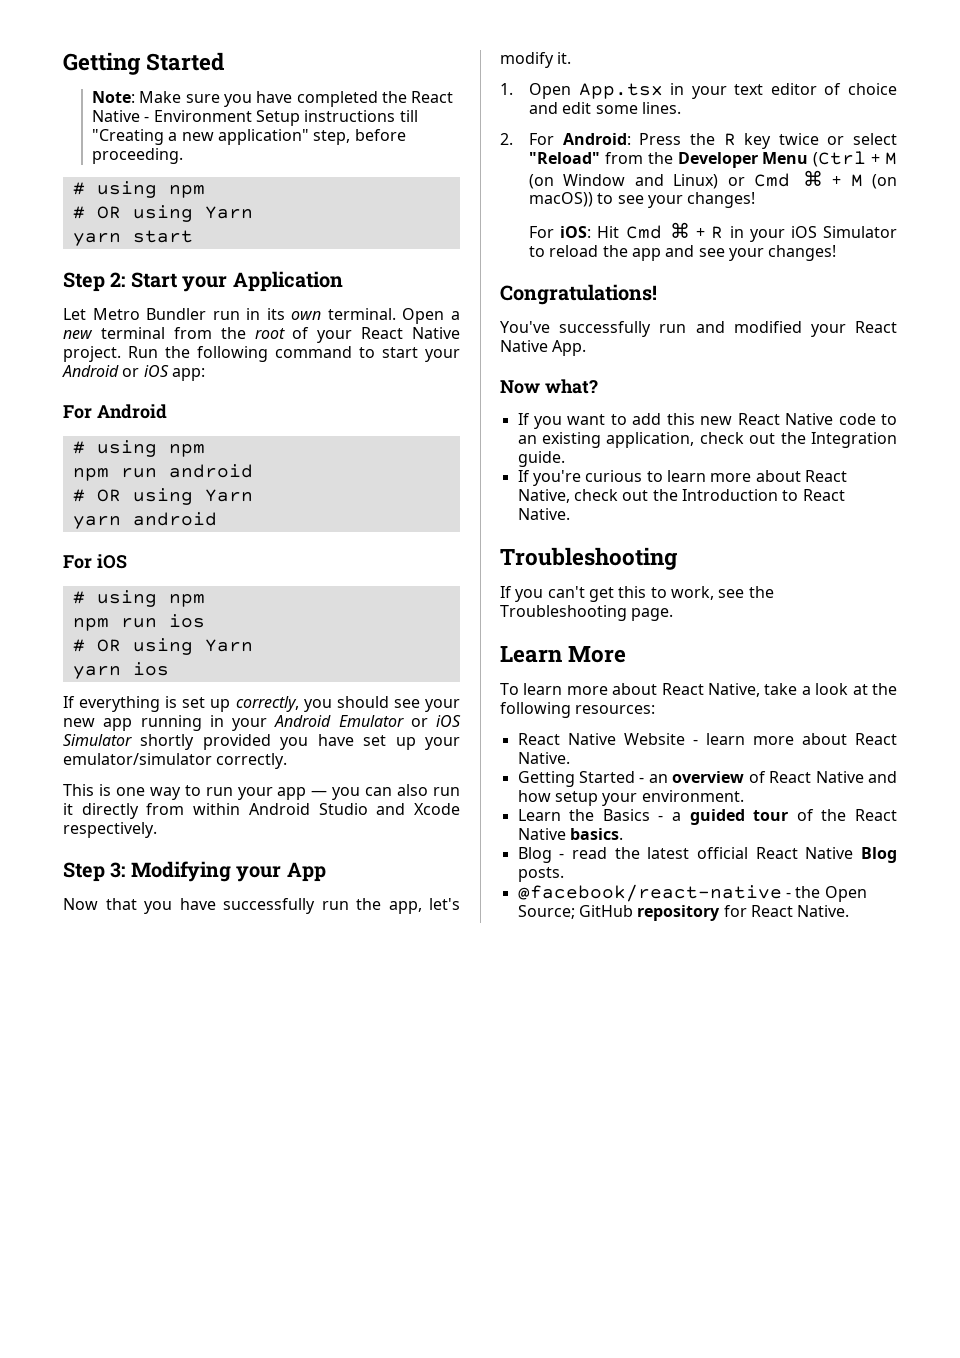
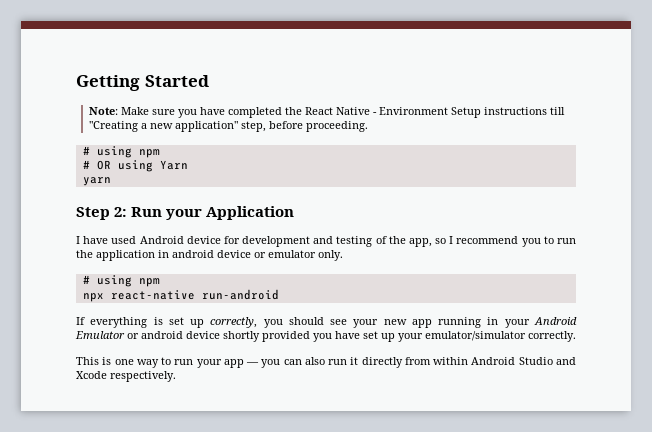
- yarn start
+ yarn
- Step 2: Start your Application
+ Step 2: Run your Application
- Let Metro Bundler run in its own terminal. Open a new terminal from the root of your React Native project. Run the following command to start your Android or iOS app:
- For Android
+ I have used Android device for development and testing of the app, so I recommend you to run the application in android device or emulator only.
  # using npm
- npm run android
- # OR using Yarn
- yarn android
- For iOS
- # using npm
- npm run ios
- # OR using Yarn
- yarn ios
+ npx react-native run-android
- If everything is set up correctly, you should see your new app running in your Android Emulator or iOS Simulator shortly provided you have set up your emulator/simulator correctly.
+ If everything is set up correctly, you should see your new app running in your Android Emulator or android device shortly provided you have set up your emulator/simulator correctly.
- Step 3: Modifying your App
- Now that you have successfully run the app, let's modify it.
- 1. Open App.tsx in your text editor of choice and edit some lines.
- 2. For Android: Press the R key twice or select "Reload" from the Developer Menu (Ctrl + M (on Window and Linux) or Cmd ⌘ + M (on macOS)) to see your changes!
- For iOS: Hit Cmd ⌘ + R in your iOS Simulator to reload the app and see your changes!
- Congratulations!
- You've successfully run and modified your React Native App.
- Now what?
- If you want to add this new React Native code to an existing application, check out the Integration guide.
- If you're curious to learn more about React Native, check out the Introduction to React Native.
- Troubleshooting
- If you can't get this to work, see the Troubleshooting page.
- Learn More
- To learn more about React Native, take a look at the following resources:
- React Native Website - learn more about React Native.
- Getting Started - an overview of React Native and how setup your environment.
- Learn the Basics - a guided tour of the React Native basics.
- Blog - read the latest official React Native Blog posts.
- @facebook/react-native - the Open Source; GitHub repository for React Native.

